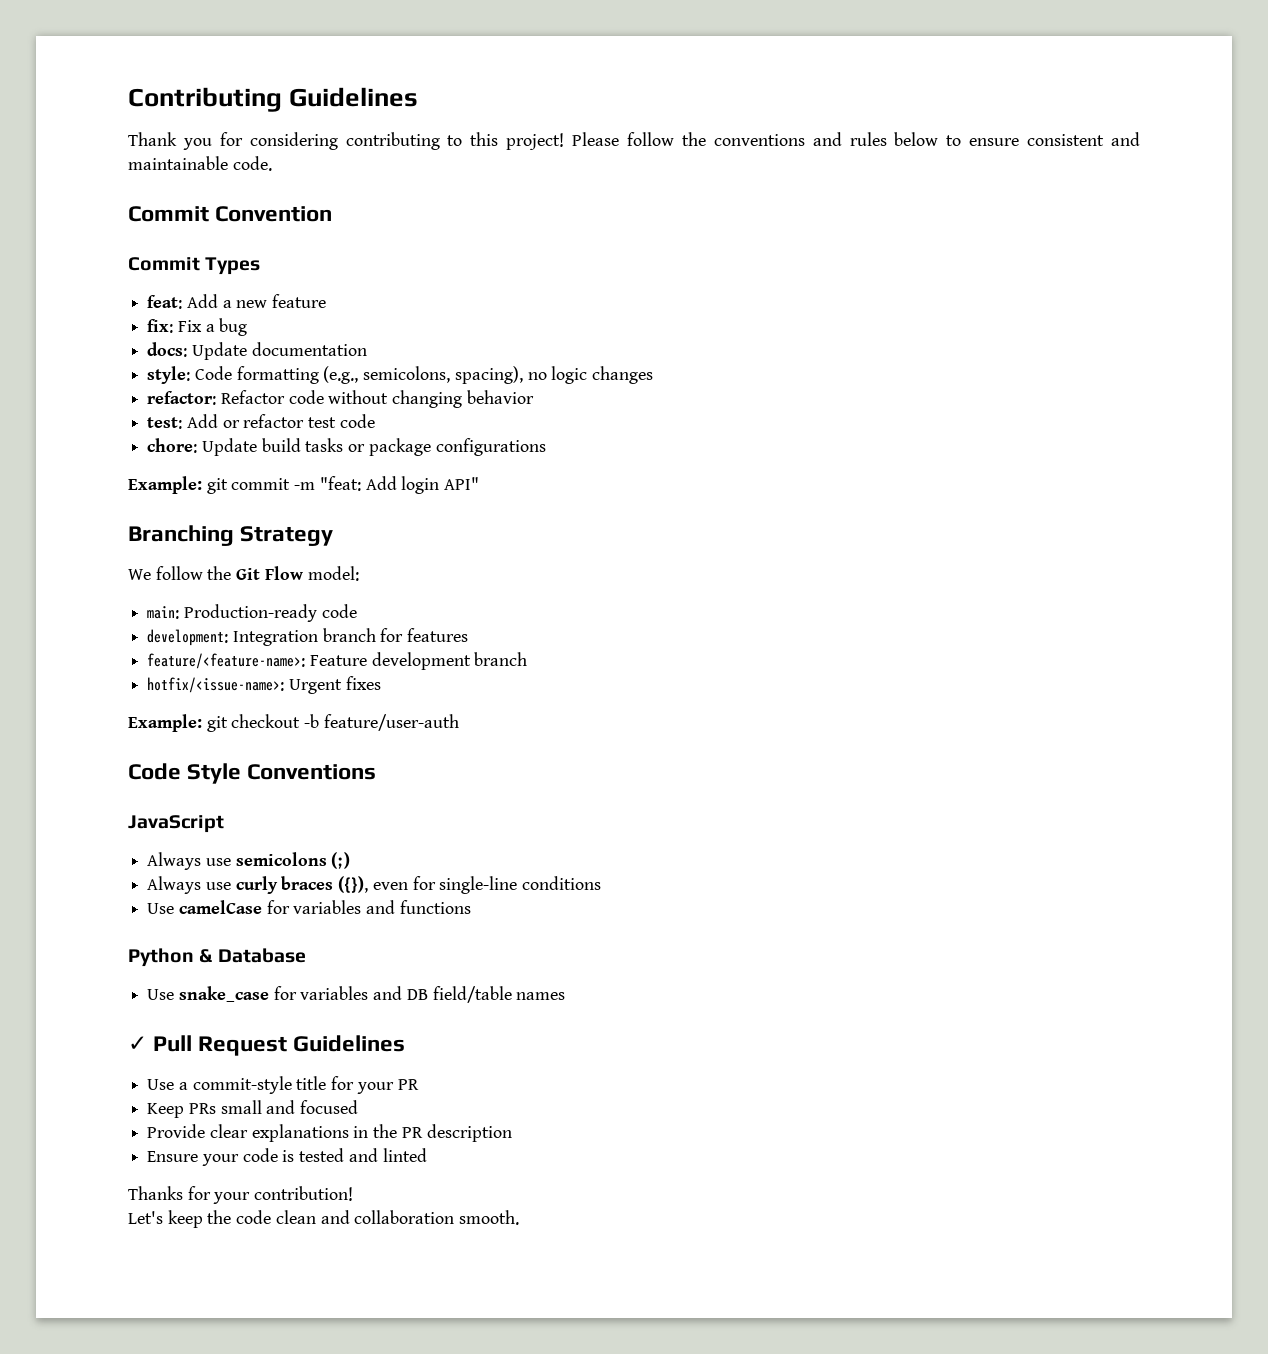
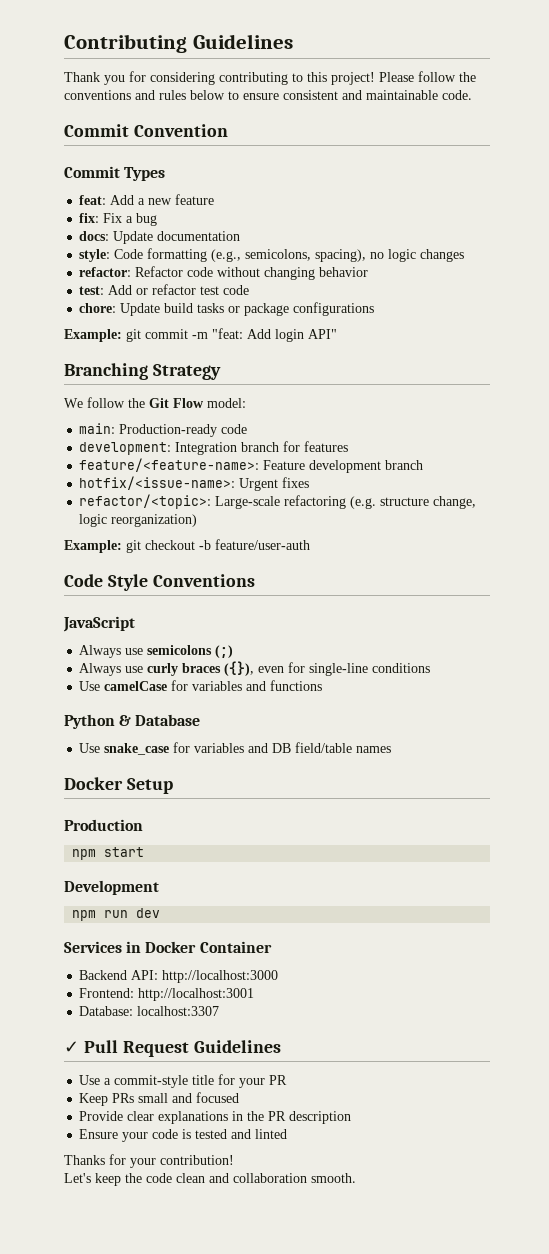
+ refactor/<topic>: Large-scale refactoring (e.g. structure change, logic reorganization)
+ Docker Setup
+ Production
+ npm start
+ Development
+ npm run dev
+ Services in Docker Container
+ Backend API: http://localhost:3000
+ Frontend: http://localhost:3001
+ Database: localhost:3307

